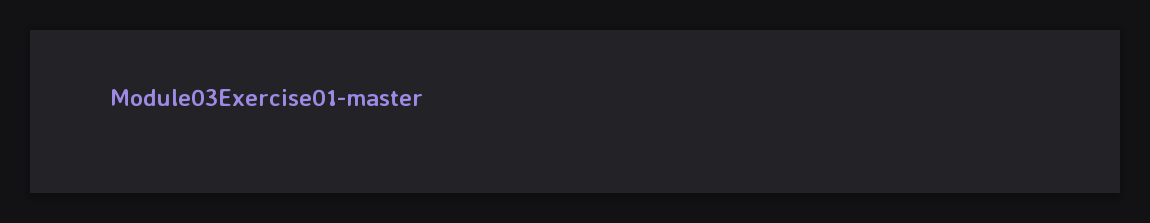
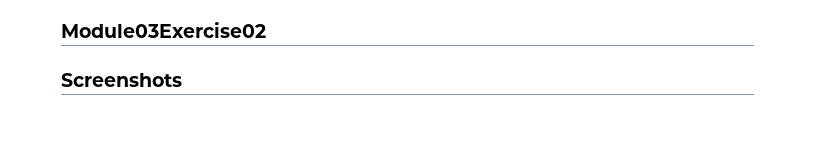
- Module03Exercise01-master
+ Module03Exercise02
+ Screenshots

